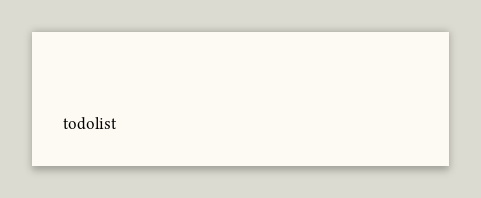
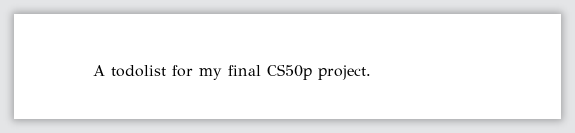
- todolist
+ A todolist for my final CS50p project.

